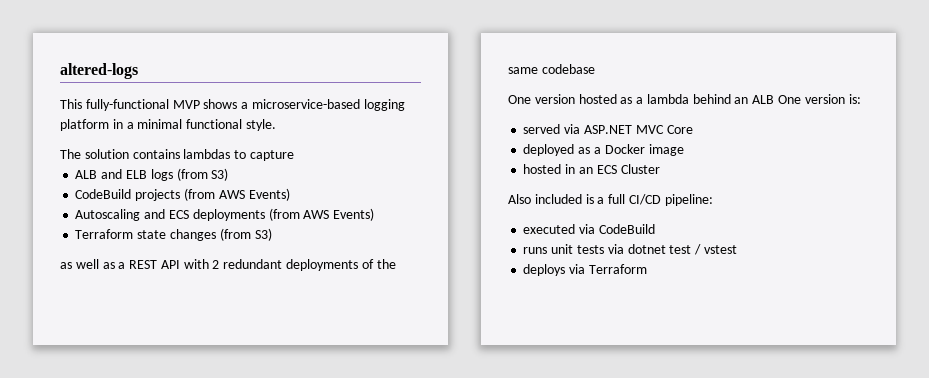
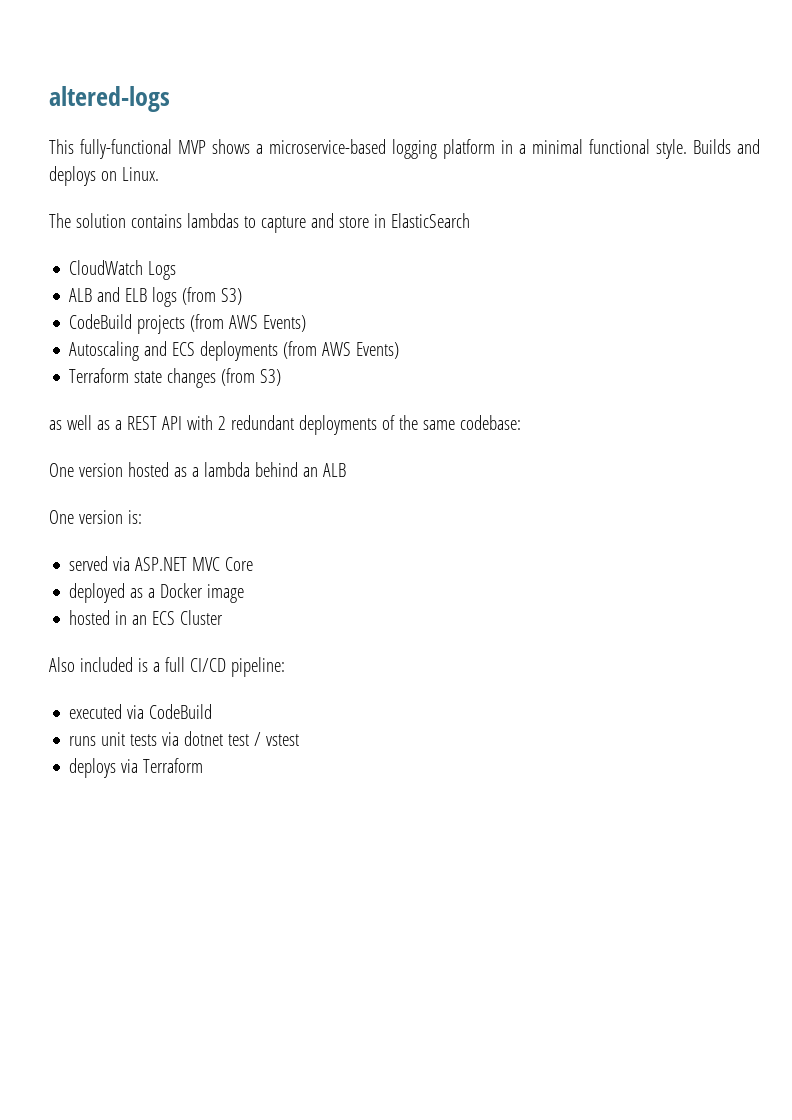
+ Builds and deploys on Linux.
- The solution contains lambdas to capture
+ The solution contains lambdas to capture and store in ElasticSearch
+ CloudWatch Logs
- as well as a REST API with 2 redundant deployments of the same codebase
+ as well as a REST API with 2 redundant deployments of the same codebase:
- One version hosted as a lambda behind an ALB One version is:
+ One version hosted as a lambda behind an ALB
+ One version is:

